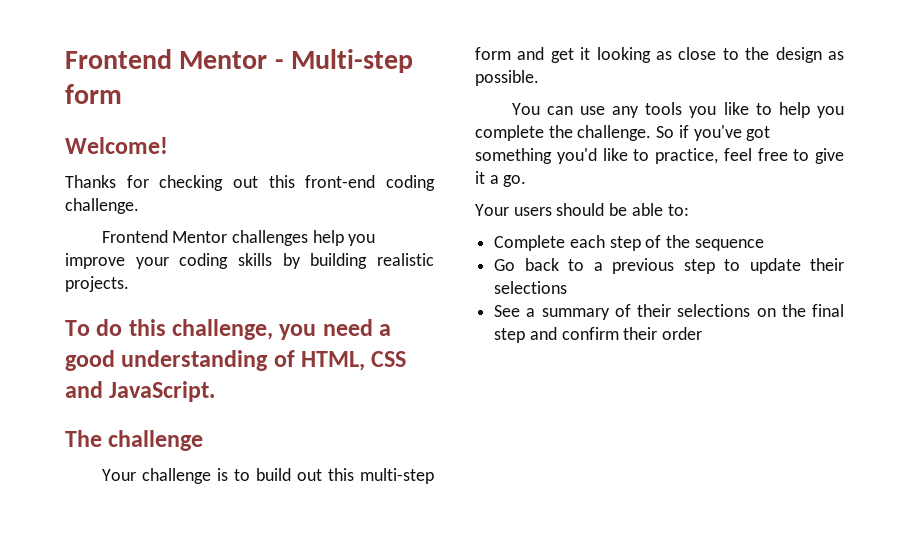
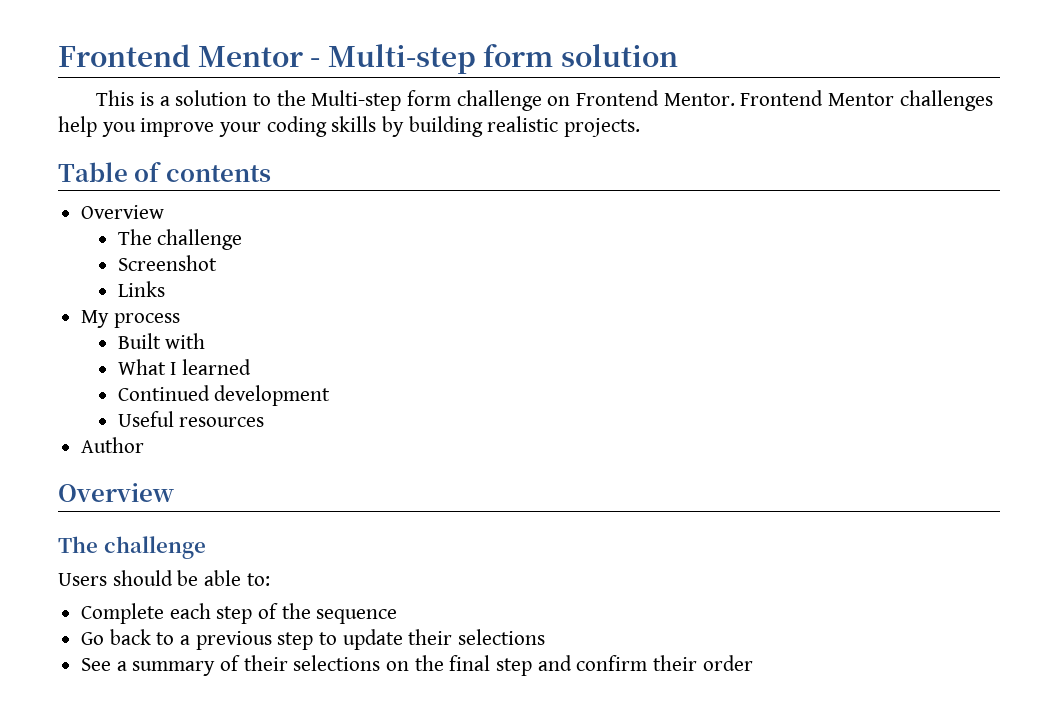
- Frontend Mentor - Multi-step form
- Welcome!
- Thanks for checking out this front-end coding challenge.
- Frontend Mentor challenges help you improve your coding skills by building realistic projects.
+ Frontend Mentor - Multi-step form solution
+ This is a solution to the Multi-step form challenge on Frontend Mentor. Frontend Mentor challenges help you improve your coding skills by building realistic projects.
- To do this challenge, you need a good understanding of HTML, CSS and JavaScript.
+ Table of contents
+ Overview
  The challenge
- Your challenge is to build out this multi-step form and get it looking as close to the design as possible.
- You can use any tools you like to help you complete the challenge. So if you've got something you'd like to practice, feel free to give it a go.
- Your users should be able to:
+ Screenshot
+ Links
+ My process
+ Built with
+ What I learned
+ Continued development
+ Useful resources
+ Author
+ Overview
+ The challenge
+ Users should be able to:

